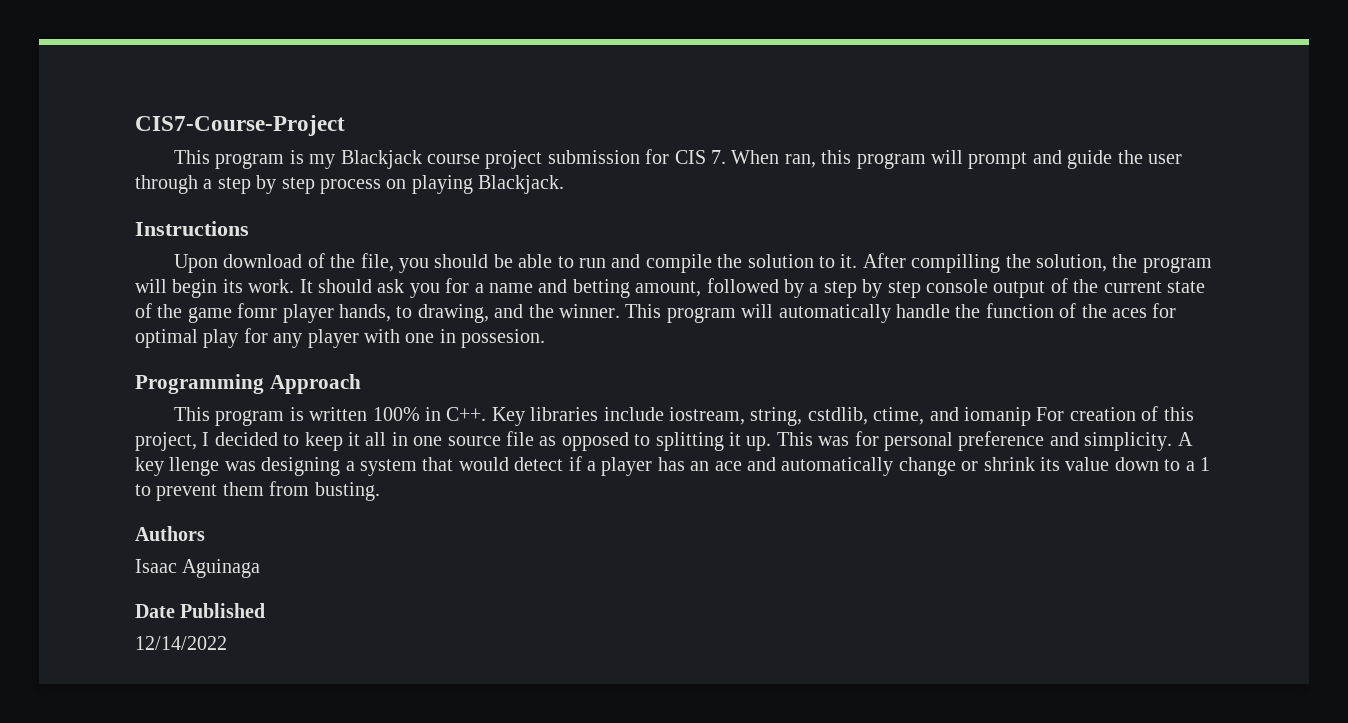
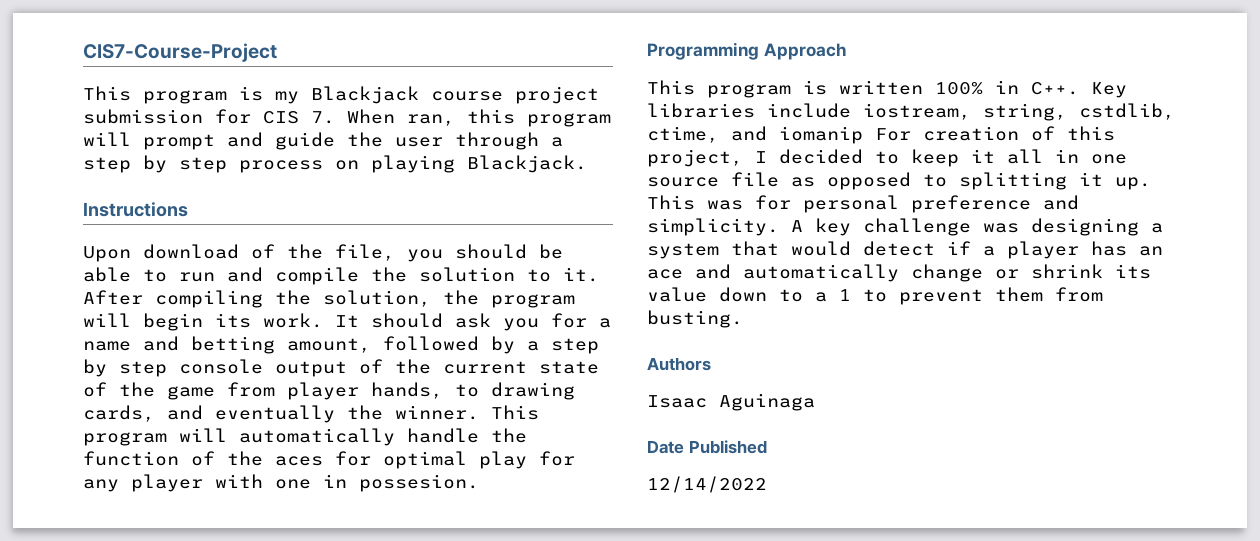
- After compilling the solution, the program will begin its work.
+ After compiling the solution, the program will begin its work.
- It should ask you for a name and betting amount, followed by a step by step console output of the current state of the game fomr player hands, to drawing, and the winner.
+ It should ask you for a name and betting amount, followed by a step by step console output of the current state of the game from player hands, to drawing cards, and eventually the winner.
- A key llenge was designing a system that would detect if a player has an ace and automatically change or shrink its value down to a 1 to prevent them from busting.
+ A key challenge was designing a system that would detect if a player has an ace and automatically change or shrink its value down to a 1 to prevent them from busting.

